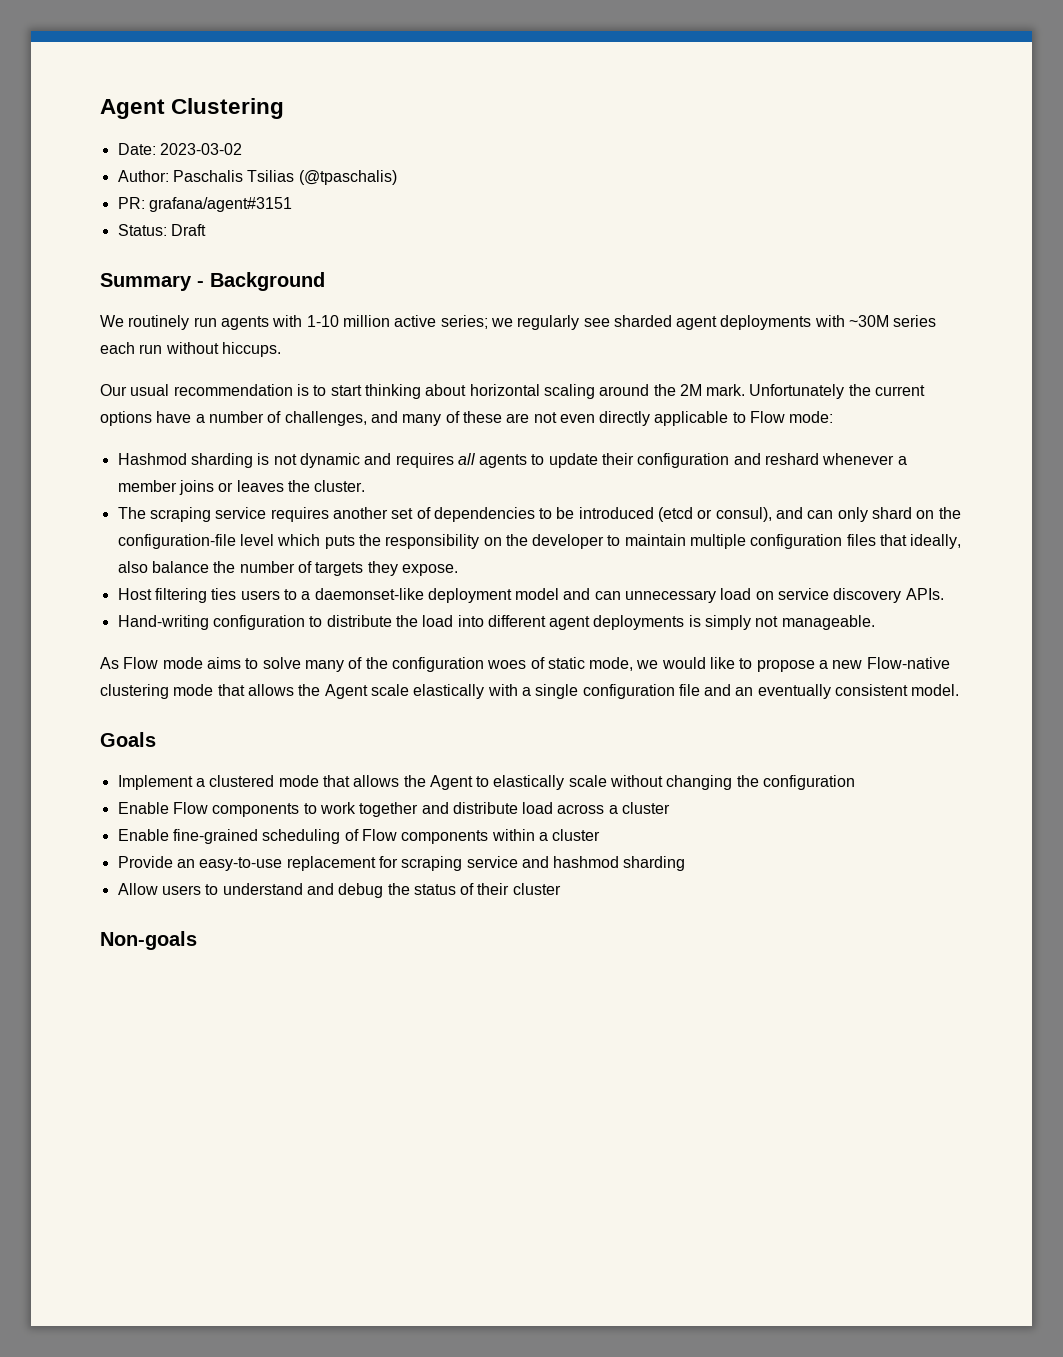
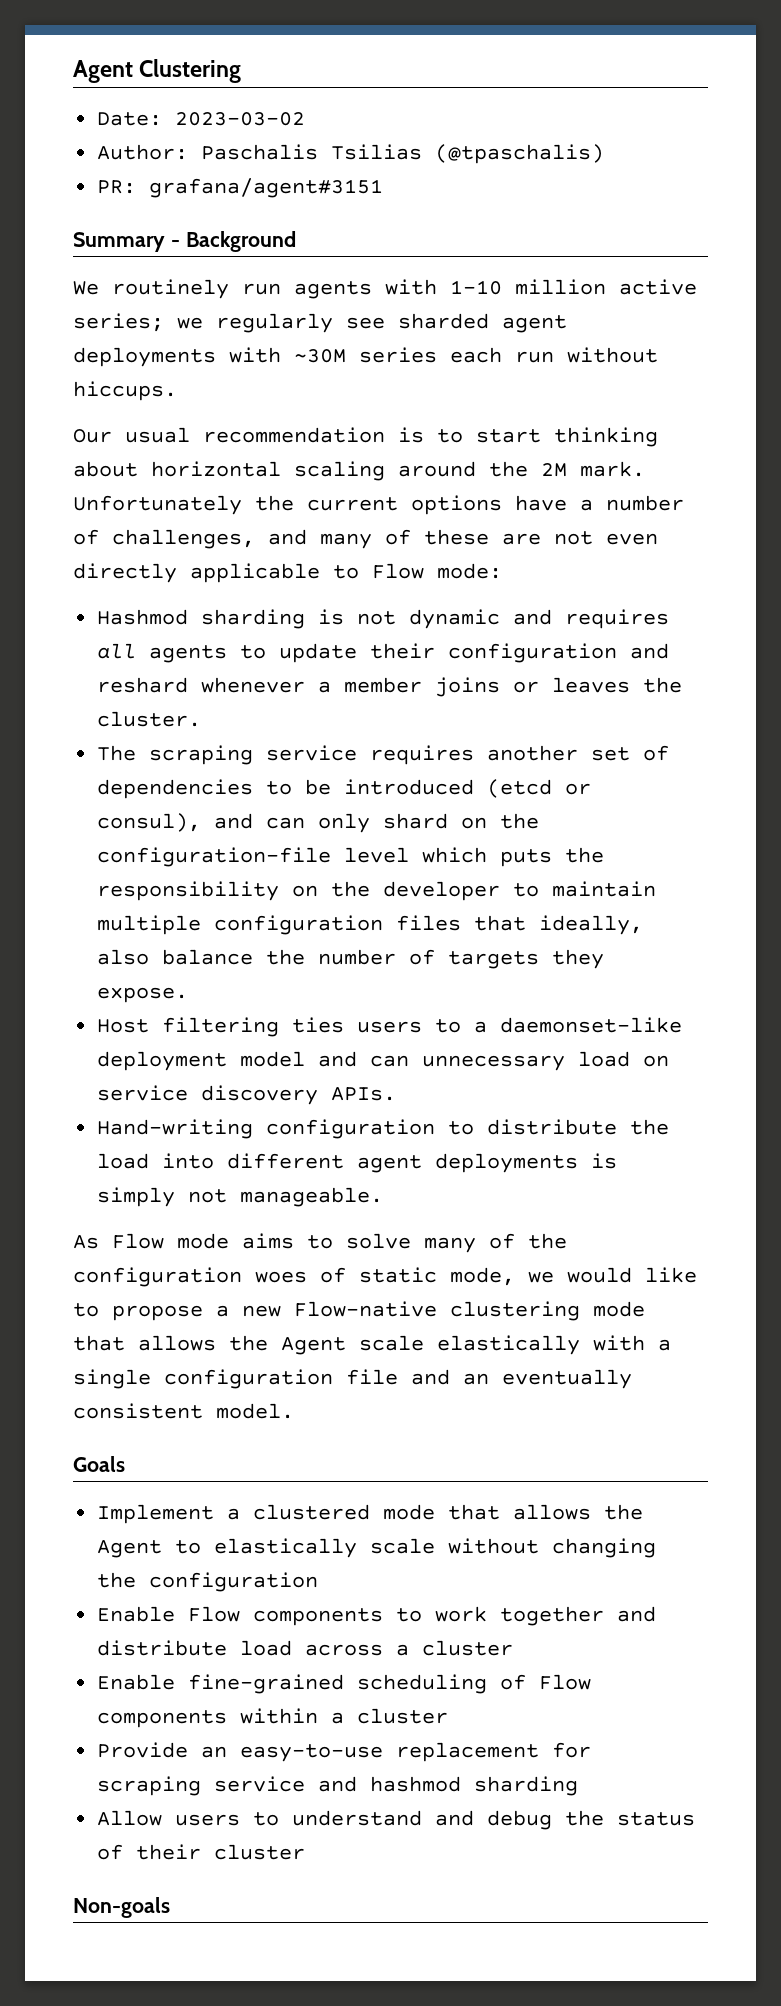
- Status: Draft

